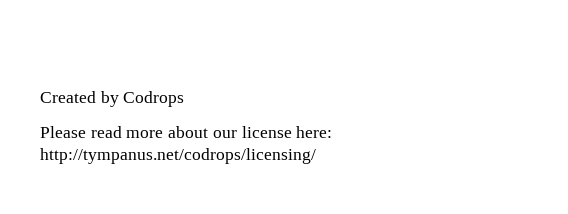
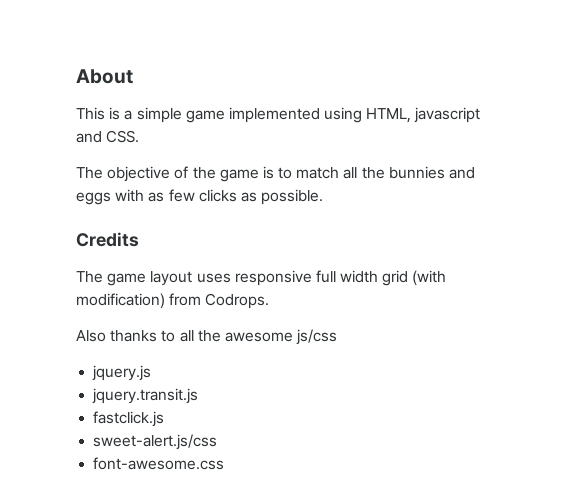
- Created by Codrops
- Please read more about our license here: http://tympanus.net/codrops/licensing/
+ About
+ This is a simple game implemented using HTML, javascript and CSS.
+ The objective of the game is to match all the bunnies and eggs with as few clicks as possible.
+ Credits
+ The game layout uses responsive full width grid (with modification) from Codrops.
+ Also thanks to all the awesome js/css
+ jquery.js
+ jquery.transit.js
+ fastclick.js
+ sweet-alert.js/css
+ font-awesome.css

